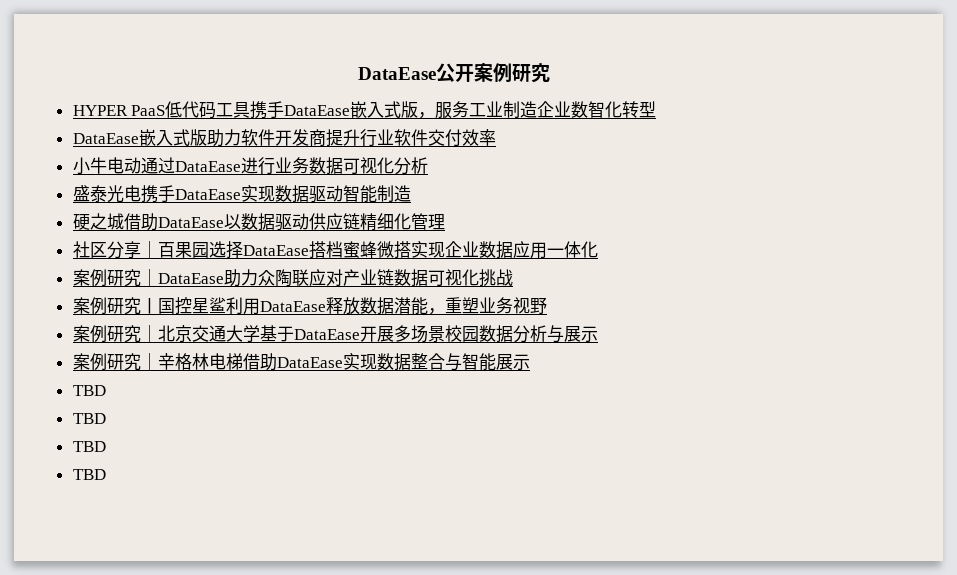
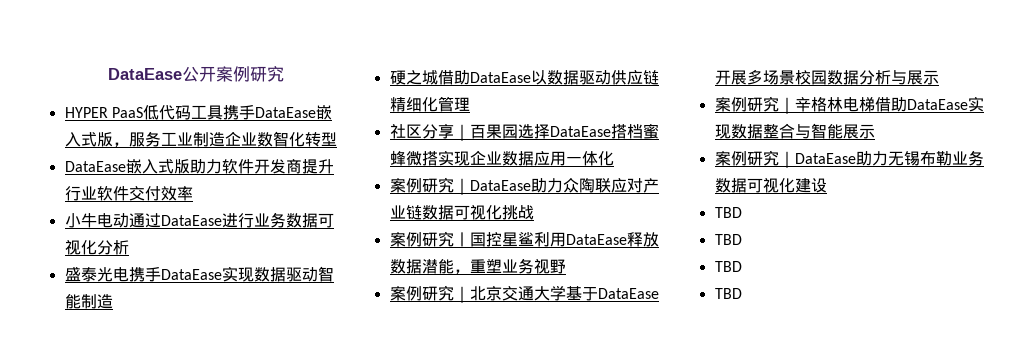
+ 案例研究｜DataEase助力无锡布勒业务数据可视化建设

